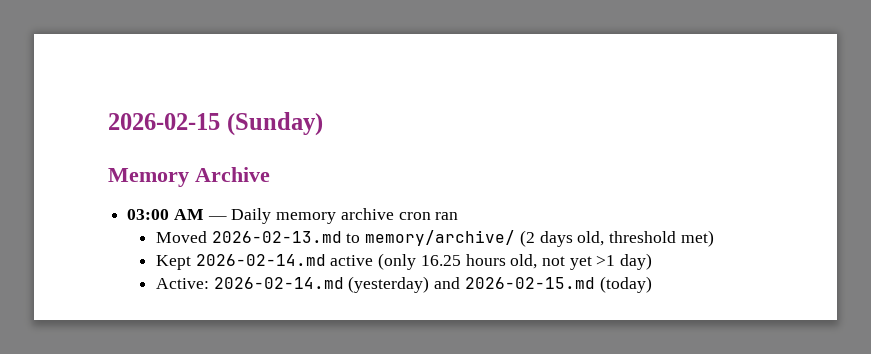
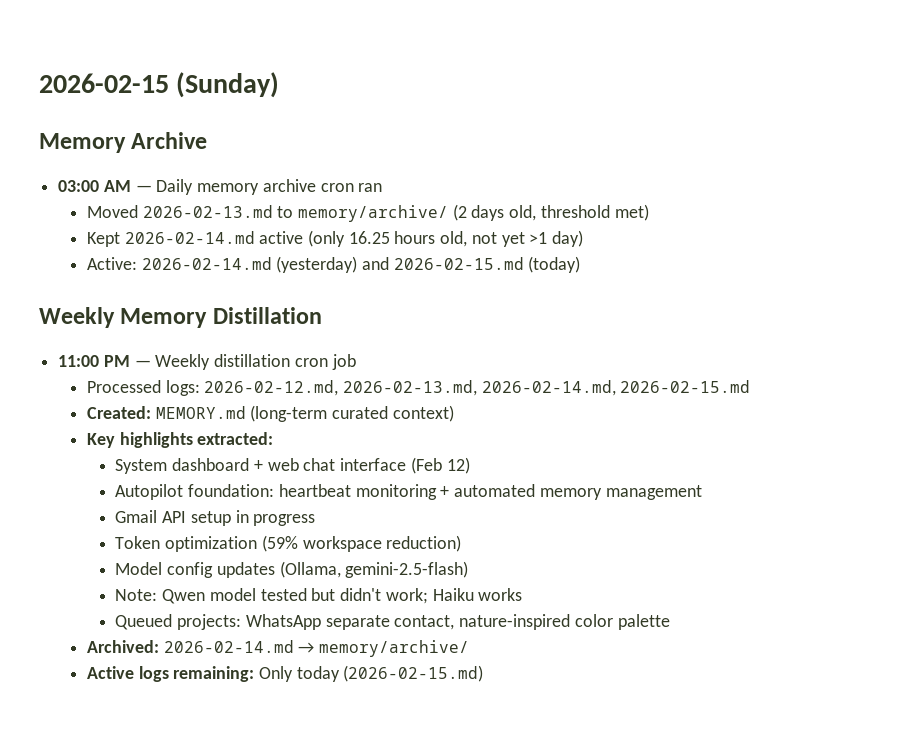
+ Weekly Memory Distillation
+ 11:00 PM — Weekly distillation cron job
+ Processed logs: 2026-02-12.md, 2026-02-13.md, 2026-02-14.md, 2026-02-15.md
+ Created: MEMORY.md (long-term curated context)
+ Key highlights extracted:
+ System dashboard + web chat interface (Feb 12)
+ Autopilot foundation: heartbeat monitoring + automated memory management
+ Gmail API setup in progress
+ Token optimization (59% workspace reduction)
+ Model config updates (Ollama, gemini-2.5-flash)
+ Note: Qwen model tested but didn't work; Haiku works
+ Queued projects: WhatsApp separate contact, nature-inspired color palette
+ Archived: 2026-02-14.md → memory/archive/
+ Active logs remaining: Only today (2026-02-15.md)

